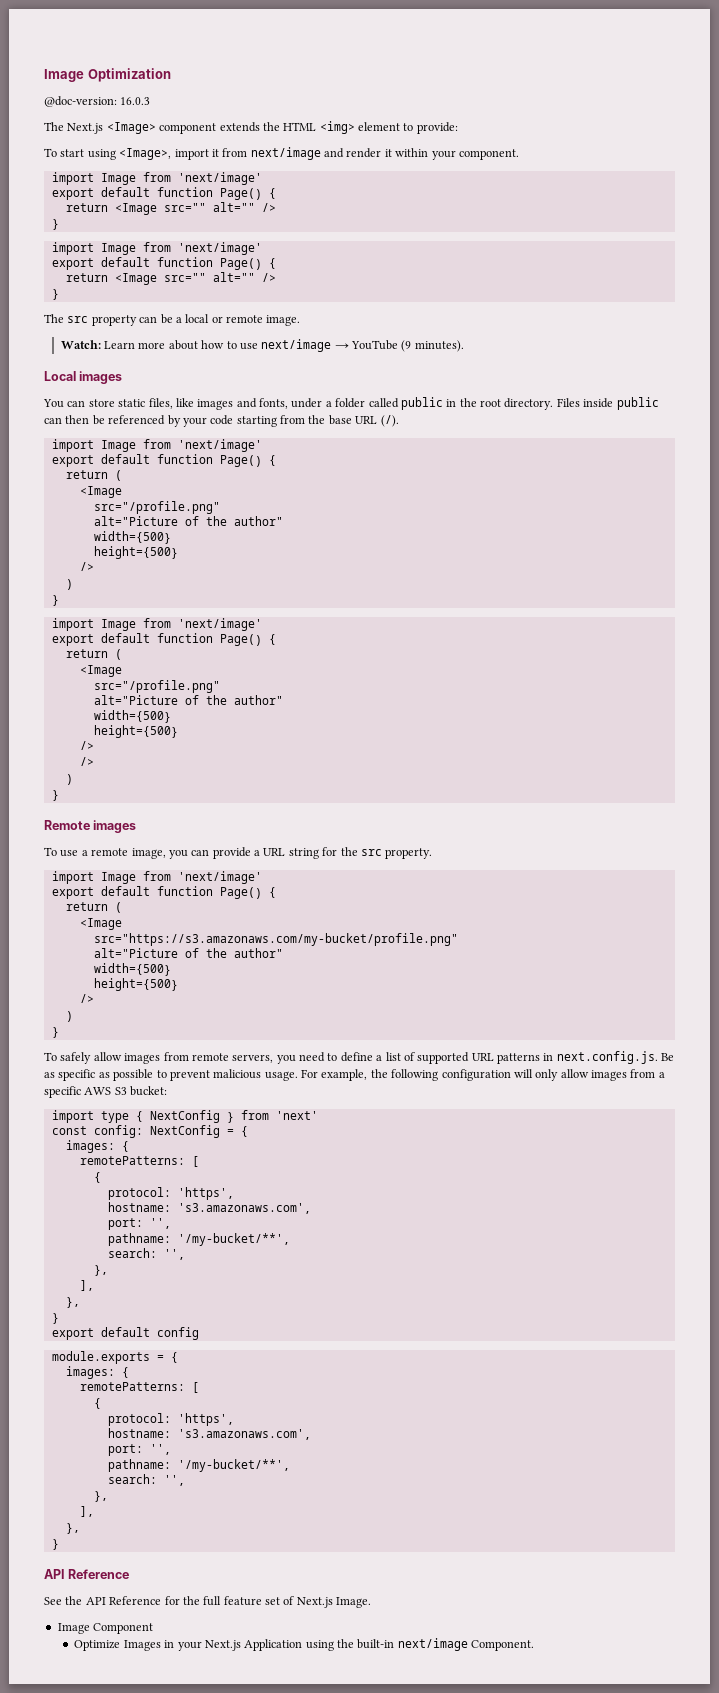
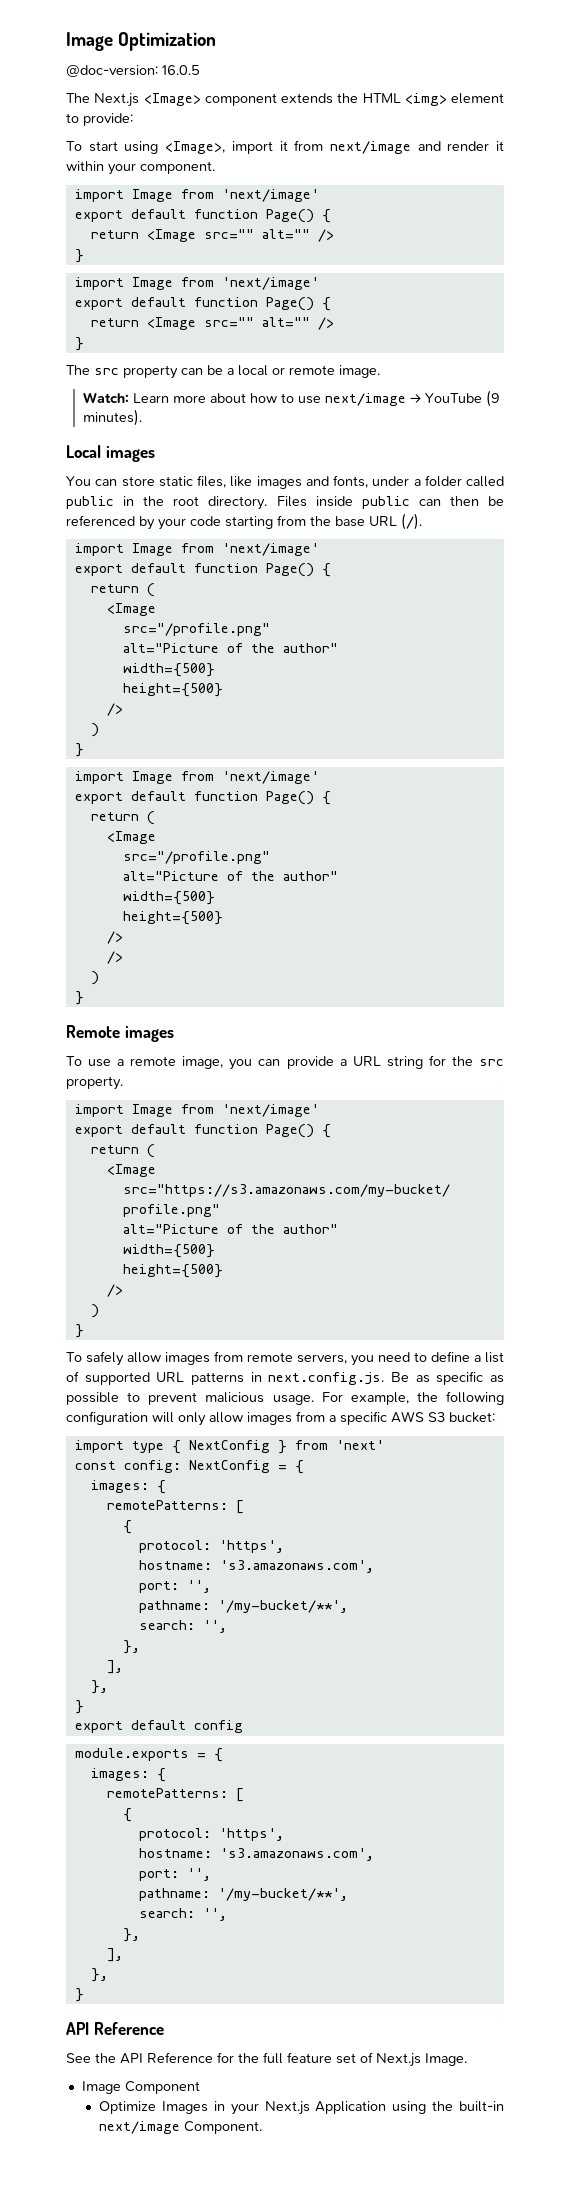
- @doc-version: 16.0.3
+ @doc-version: 16.0.5

